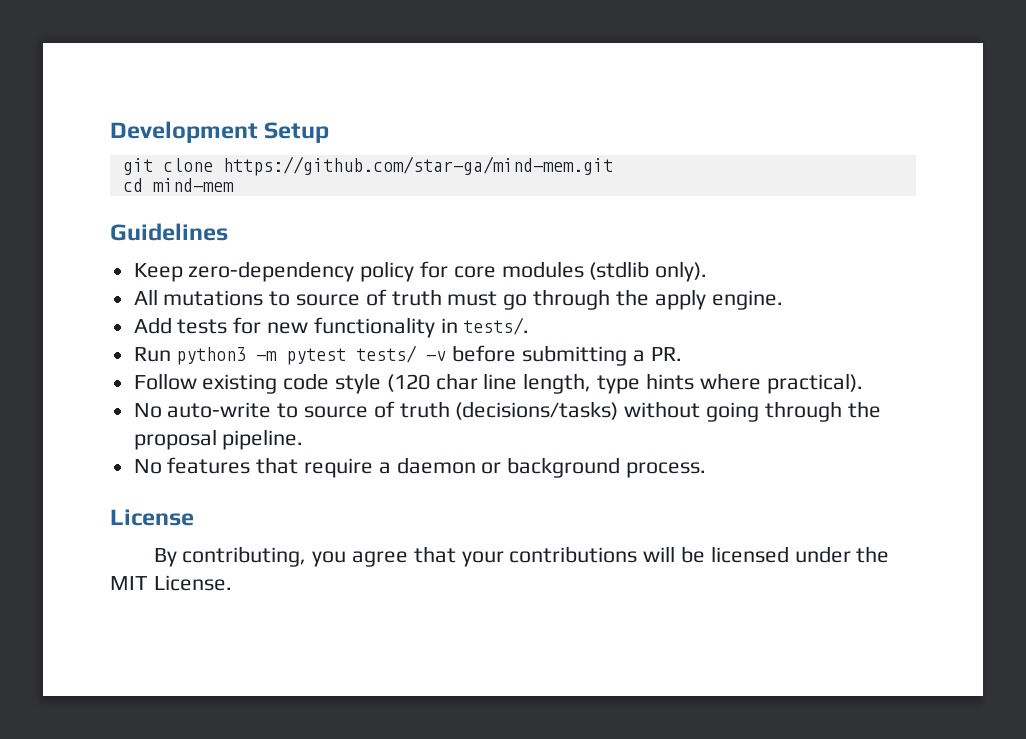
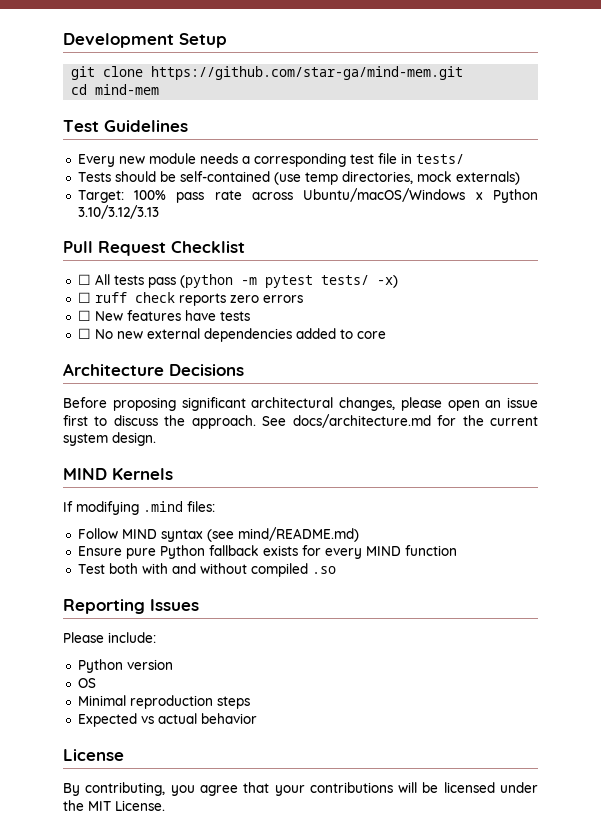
- Guidelines
+ Test Guidelines
- Keep zero-dependency policy for core modules (stdlib only).
- All mutations to source of truth must go through the apply engine.
- Add tests for new functionality in tests/.
- Run python3 -m pytest tests/ -v before submitting a PR.
- Follow existing code style (120 char line length, type hints where practical).
- No auto-write to source of truth (decisions/tasks) without going through the proposal pipeline.
- No features that require a daemon or background process.
+ Every new module needs a corresponding test file in tests/
+ Tests should be self-contained (use temp directories, mock externals)
+ Target: 100% pass rate across Ubuntu/macOS/Windows x Python 3.10/3.12/3.13
+ Pull Request Checklist
+ ☐ All tests pass (python -m pytest tests/ -x)
+ ☐ ruff check reports zero errors
+ ☐ New features have tests
+ ☐ No new external dependencies added to core
+ Architecture Decisions
+ Before proposing significant architectural changes, please open an issue first to discuss the approach. See docs/architecture.md for the current system design.
+ MIND Kernels
+ If modifying .mind files:
+ Follow MIND syntax (see mind/README.md)
+ Ensure pure Python fallback exists for every MIND function
+ Test both with and without compiled .so
+ Reporting Issues
+ Please include:
+ Python version
+ OS
+ Minimal reproduction steps
+ Expected vs actual behavior

